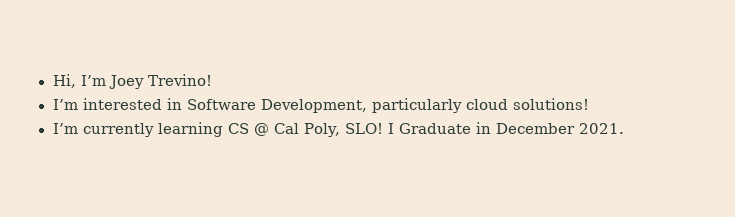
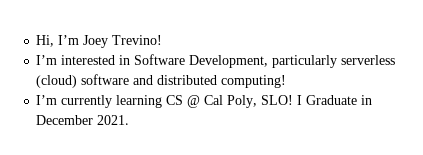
- I’m interested in Software Development, particularly cloud solutions!
+ I’m interested in Software Development, particularly serverless (cloud) software and distributed computing!

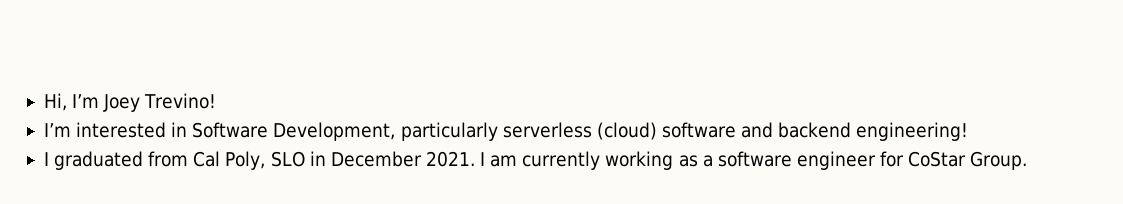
- I’m interested in Software Development, particularly serverless (cloud) software and distributed computing!
- I’m currently learning CS @ Cal Poly, SLO! I Graduate in December 2021.
+ I’m interested in Software Development, particularly serverless (cloud) software and backend engineering!
+ I graduated from Cal Poly, SLO in December 2021. I am currently working as a software engineer for CoStar Group.

